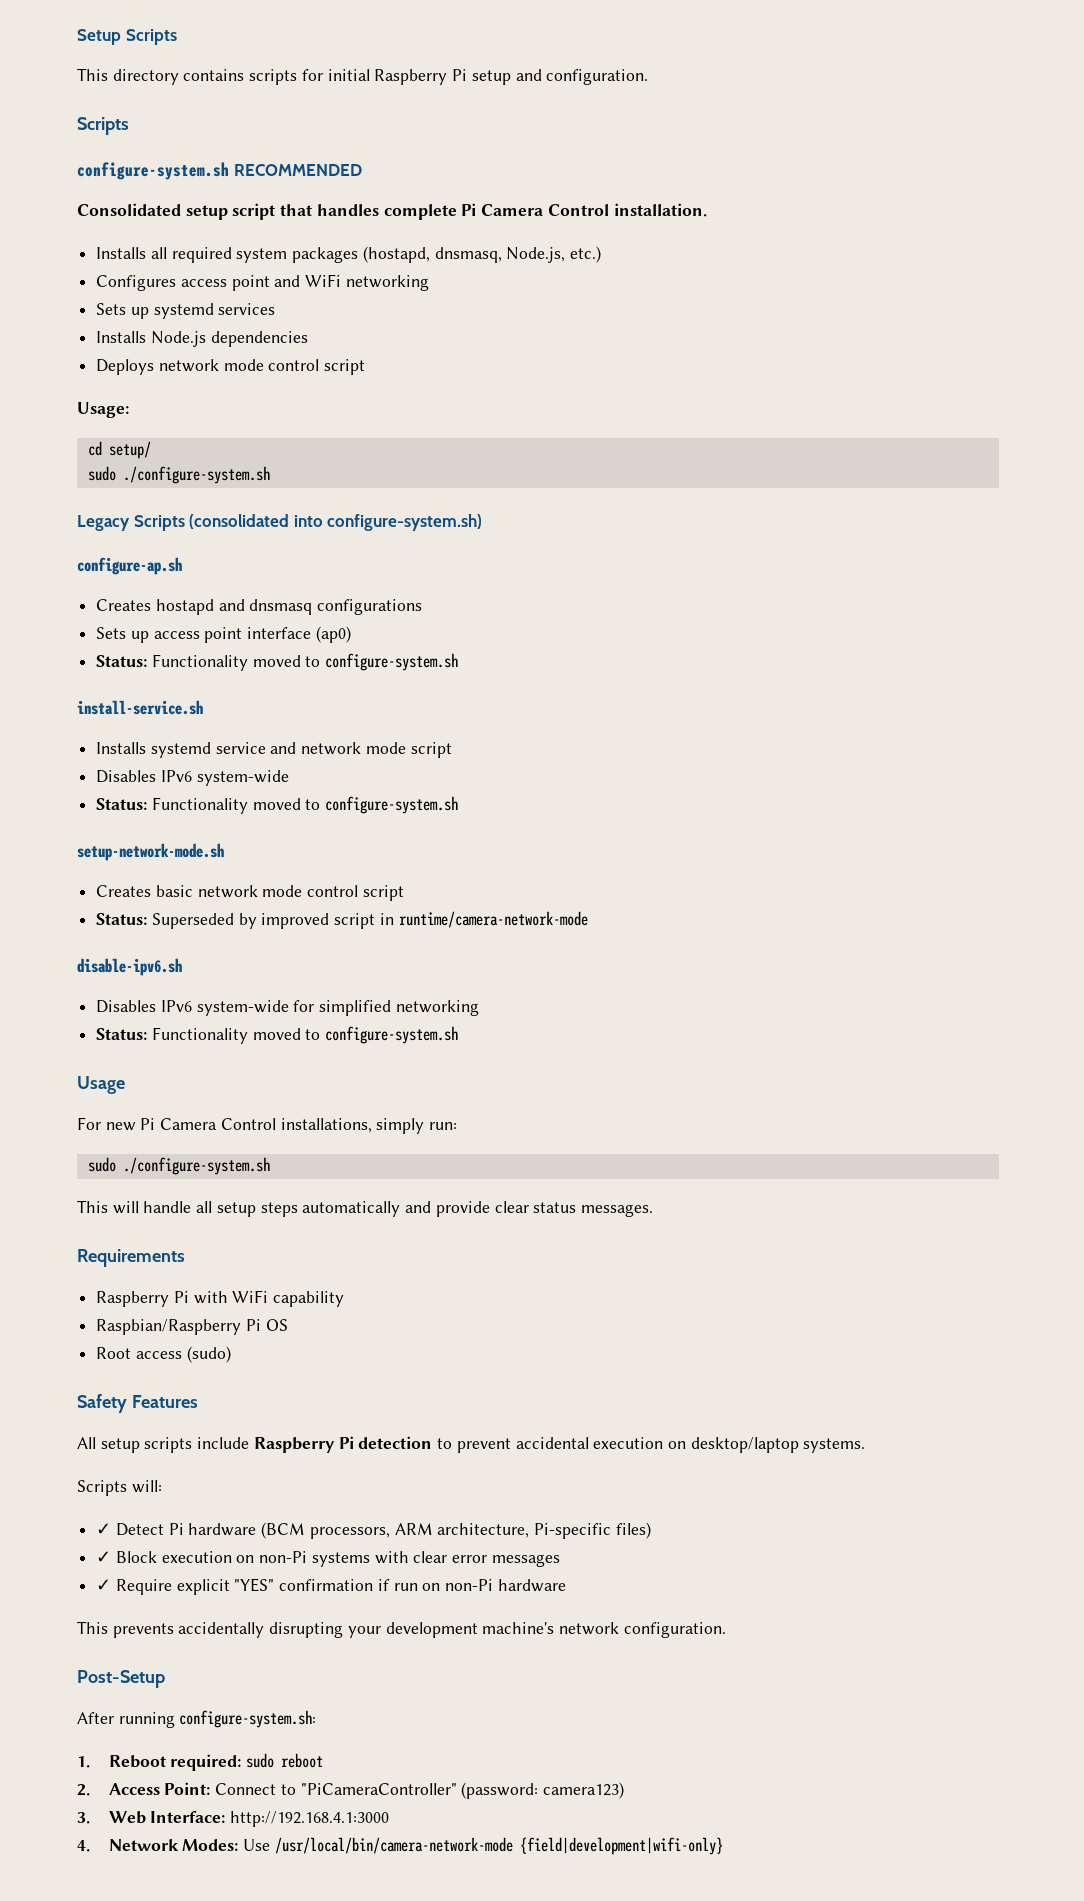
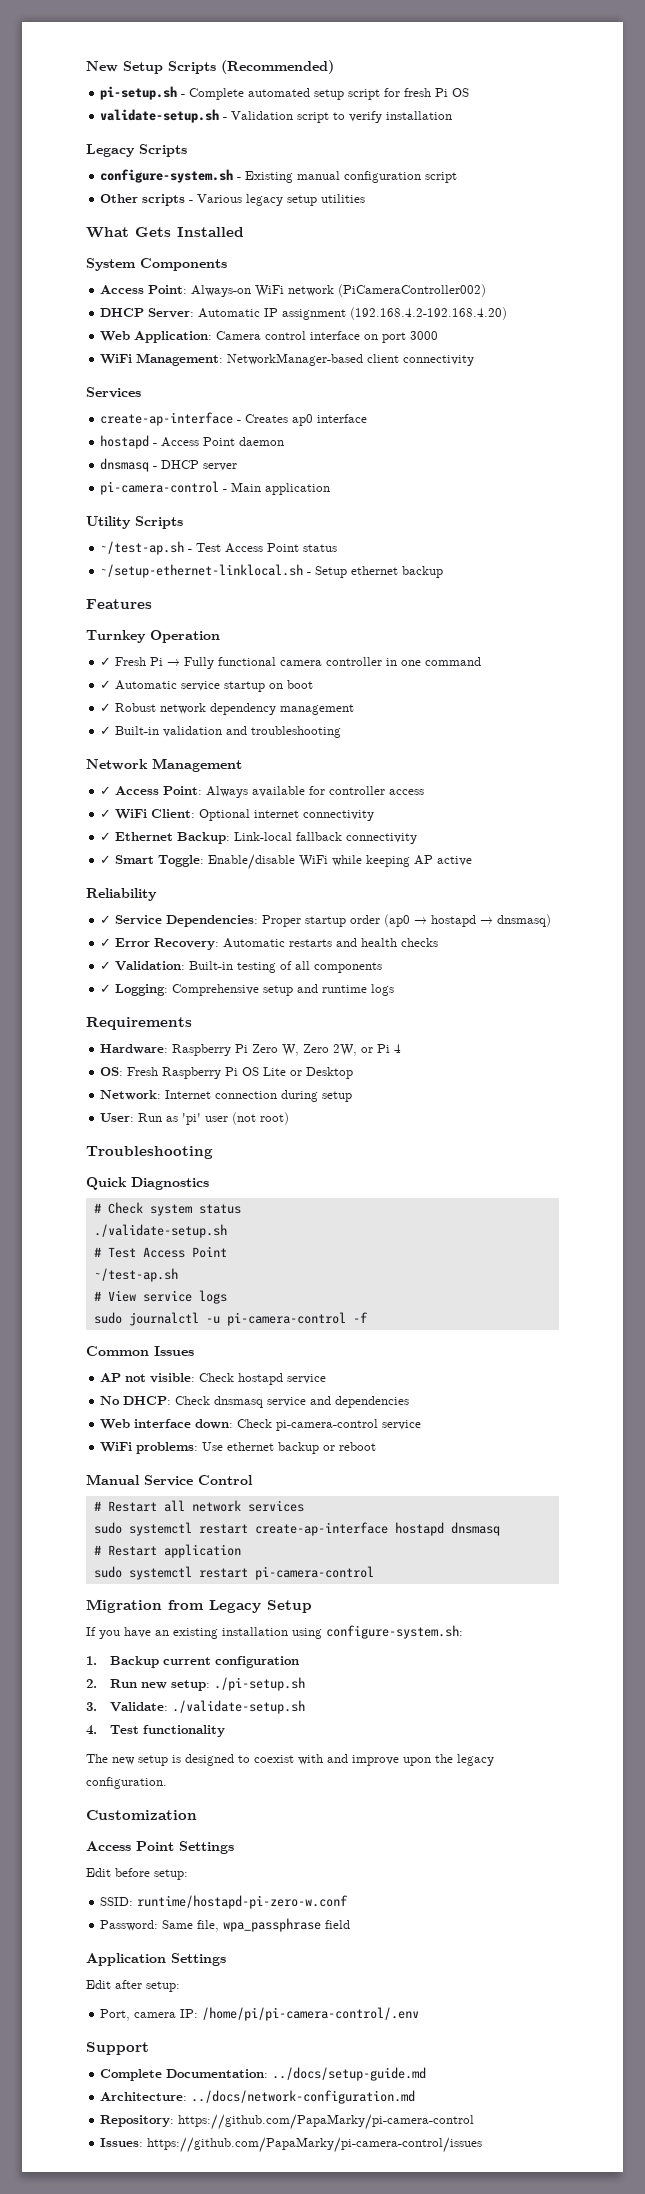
- Setup Scripts
- This directory contains scripts for initial Raspberry Pi setup and configuration.
- Scripts
- configure-system.sh RECOMMENDED
- Consolidated setup script that handles complete Pi Camera Control installation.
- Installs all required system packages (hostapd, dnsmasq, Node.js, etc.)
- Configures access point and WiFi networking
- Sets up systemd services
- Installs Node.js dependencies
- Deploys network mode control script
- Usage:
- cd setup/
- sudo ./configure-system.sh
- Legacy Scripts (consolidated into configure-system.sh)
- configure-ap.sh
- Creates hostapd and dnsmasq configurations
- Sets up access point interface (ap0)
- Status: Functionality moved to configure-system.sh
- install-service.sh
- Installs systemd service and network mode script
- Disables IPv6 system-wide
- Status: Functionality moved to configure-system.sh
- setup-network-mode.sh
- Creates basic network mode control script
- Status: Superseded by improved script in runtime/camera-network-mode
- disable-ipv6.sh
- Disables IPv6 system-wide for simplified networking
- Status: Functionality moved to configure-system.sh
- Usage
- For new Pi Camera Control installations, simply run:
- sudo ./configure-system.sh
- This will handle all setup steps automatically and provide clear status messages.
+ New Setup Scripts (Recommended)
+ pi-setup.sh - Complete automated setup script for fresh Pi OS
+ validate-setup.sh - Validation script to verify installation
+ Legacy Scripts
+ configure-system.sh - Existing manual configuration script
+ Other scripts - Various legacy setup utilities
+ What Gets Installed
+ System Components
+ Access Point: Always-on WiFi network (PiCameraController002)
+ DHCP Server: Automatic IP assignment (192.168.4.2-192.168.4.20)
+ Web Application: Camera control interface on port 3000
+ WiFi Management: NetworkManager-based client connectivity
+ Services
+ create-ap-interface - Creates ap0 interface
+ hostapd - Access Point daemon
+ dnsmasq - DHCP server
+ pi-camera-control - Main application
+ Utility Scripts
+ ~/test-ap.sh - Test Access Point status
+ ~/setup-ethernet-linklocal.sh - Setup ethernet backup
+ Features
+ Turnkey Operation
+ ✓ Fresh Pi → Fully functional camera controller in one command
+ ✓ Automatic service startup on boot
+ ✓ Robust network dependency management
+ ✓ Built-in validation and troubleshooting
+ Network Management
+ ✓ Access Point: Always available for controller access
+ ✓ WiFi Client: Optional internet connectivity
+ ✓ Ethernet Backup: Link-local fallback connectivity
+ ✓ Smart Toggle: Enable/disable WiFi while keeping AP active
+ Reliability
+ ✓ Service Dependencies: Proper startup order (ap0 → hostapd → dnsmasq)
+ ✓ Error Recovery: Automatic restarts and health checks
+ ✓ Validation: Built-in testing of all components
+ ✓ Logging: Comprehensive setup and runtime logs
- Raspberry Pi with WiFi capability
- Raspbian/Raspberry Pi OS
- Root access (sudo)
- Safety Features
- All setup scripts include Raspberry Pi detection to prevent accidental execution on desktop/laptop systems.
- Scripts will:
- ✓ Detect Pi hardware (BCM processors, ARM architecture, Pi-specific files)
- ✓ Block execution on non-Pi systems with clear error messages
- ✓ Require explicit "YES" confirmation if run on non-Pi hardware
- This prevents accidentally disrupting your development machine's network configuration.
- Post-Setup
- After running configure-system.sh:
- 1. Reboot required: sudo reboot
- 2. Access Point: Connect to "PiCameraController" (password: camera123)
- 3. Web Interface: http://192.168.4.1:3000
- 4. Network Modes: Use /usr/local/bin/camera-network-mode {field|development|wifi-only}
+ Hardware: Raspberry Pi Zero W, Zero 2W, or Pi 4
+ OS: Fresh Raspberry Pi OS Lite or Desktop
+ Network: Internet connection during setup
+ User: Run as 'pi' user (not root)
+ Troubleshooting
+ Quick Diagnostics
+ # Check system status
+ ./validate-setup.sh
+ # Test Access Point
+ ~/test-ap.sh
+ # View service logs
+ sudo journalctl -u pi-camera-control -f
+ Common Issues
+ AP not visible: Check hostapd service
+ No DHCP: Check dnsmasq service and dependencies
+ Web interface down: Check pi-camera-control service
+ WiFi problems: Use ethernet backup or reboot
+ Manual Service Control
+ # Restart all network services
+ sudo systemctl restart create-ap-interface hostapd dnsmasq
+ # Restart application
+ sudo systemctl restart pi-camera-control
+ Migration from Legacy Setup
+ If you have an existing installation using configure-system.sh:
+ 1. Backup current configuration
+ 2. Run new setup: ./pi-setup.sh
+ 3. Validate: ./validate-setup.sh
+ 4. Test functionality
+ The new setup is designed to coexist with and improve upon the legacy configuration.
+ Customization
+ Access Point Settings
+ Edit before setup:
+ SSID: runtime/hostapd-pi-zero-w.conf
+ Password: Same file, wpa_passphrase field
+ Application Settings
+ Edit after setup:
+ Port, camera IP: /home/pi/pi-camera-control/.env
+ Support
+ Complete Documentation: ../docs/setup-guide.md
+ Architecture: ../docs/network-configuration.md
+ Repository: https://github.com/PapaMarky/pi-camera-control
+ Issues: https://github.com/PapaMarky/pi-camera-control/issues

